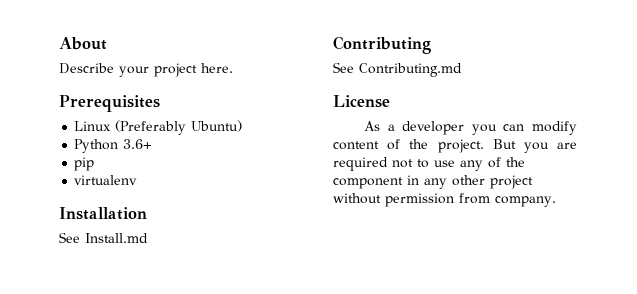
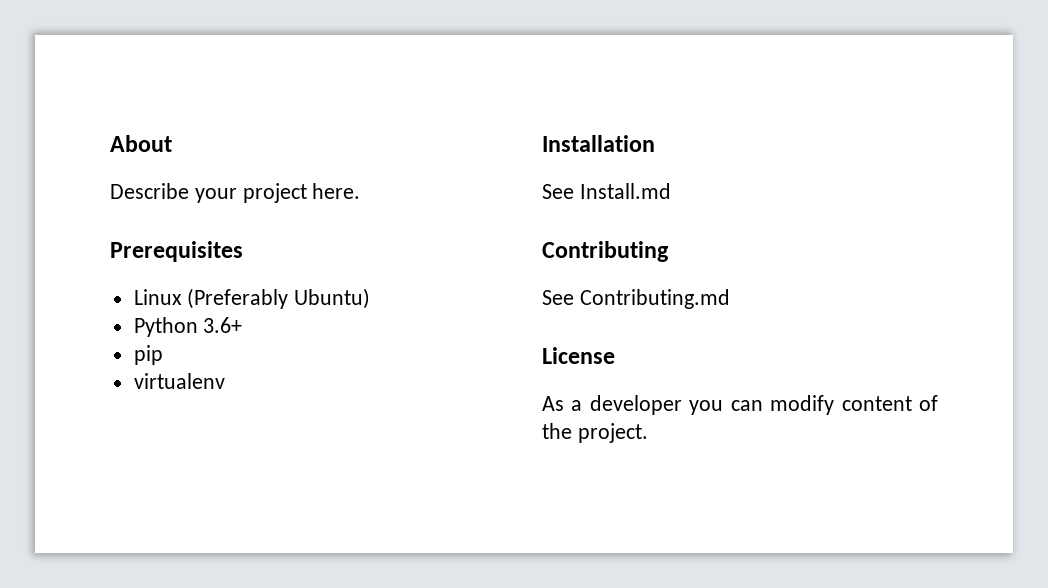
- But you are required not to use any of the component in any other project without permission from company.

